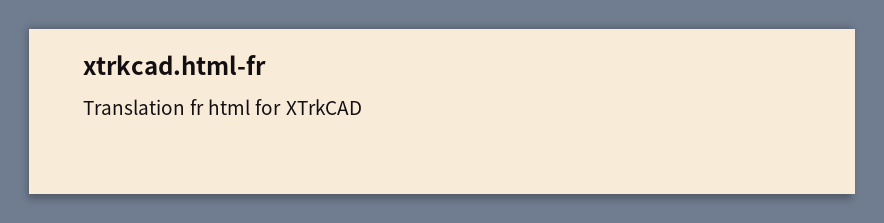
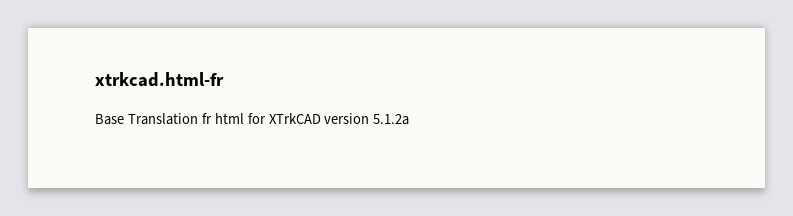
- Translation fr html for XTrkCAD
+ Base Translation fr html for XTrkCAD version 5.1.2a

